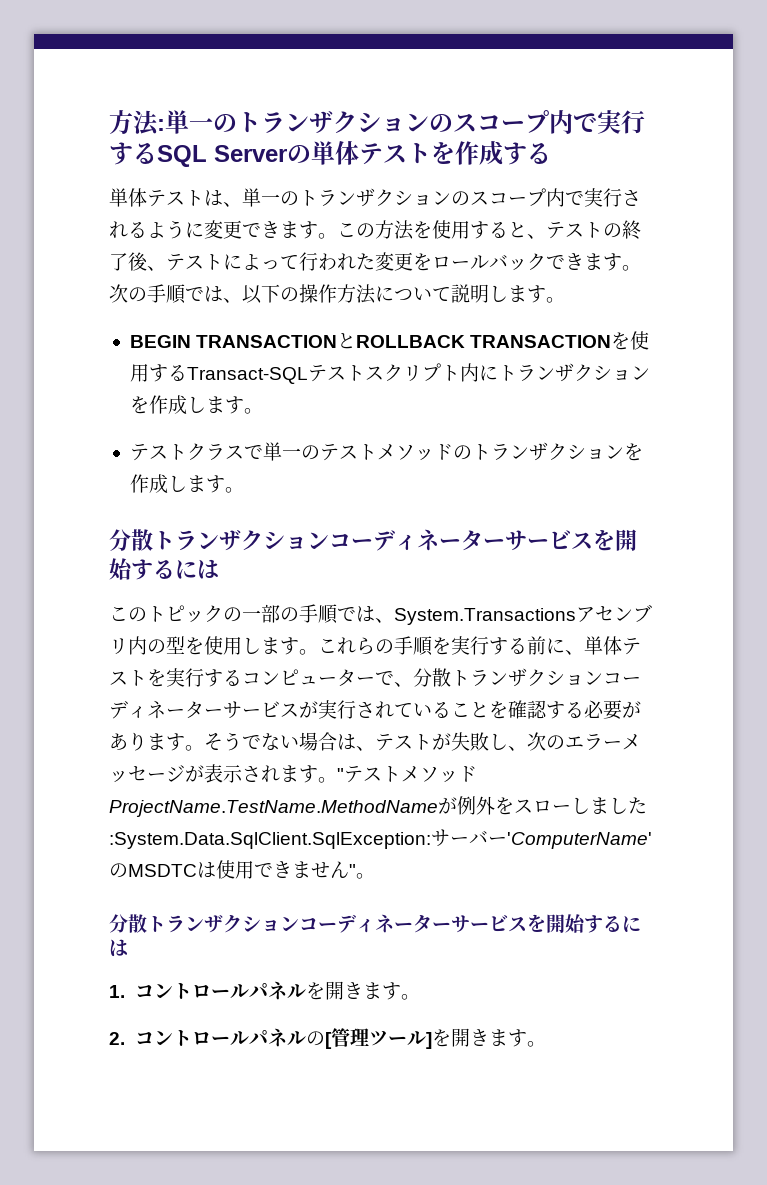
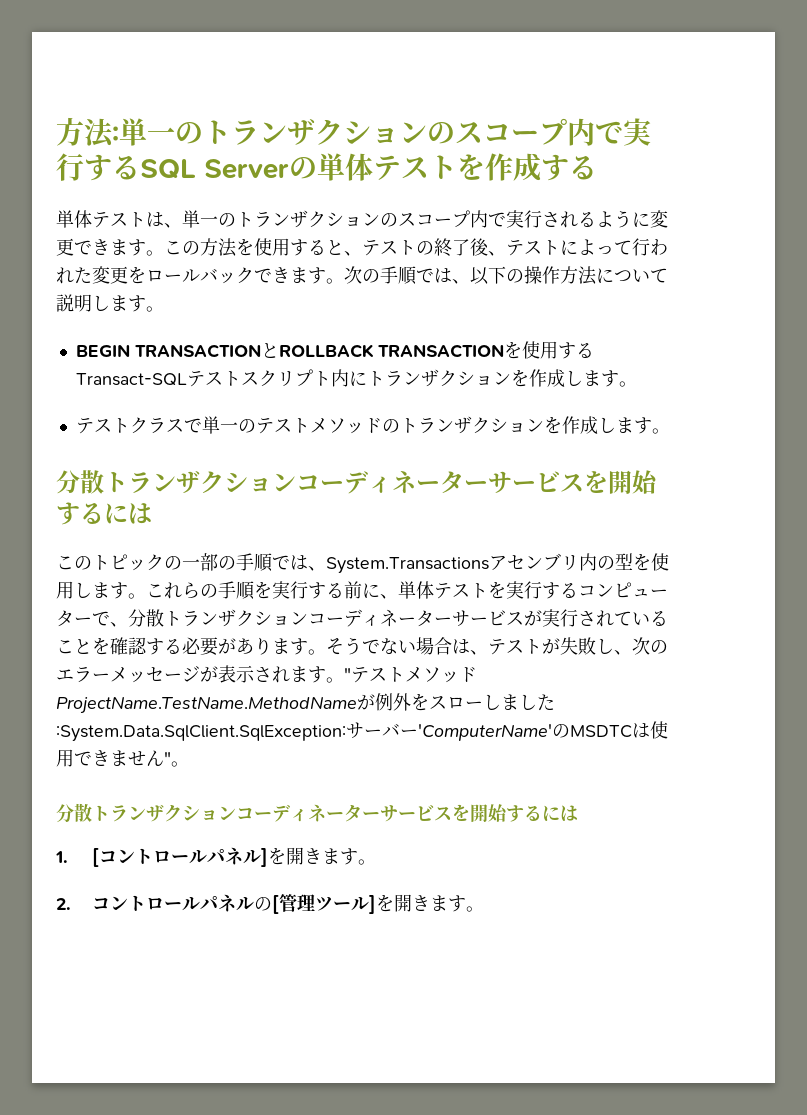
- 1.コントロールパネルを開きます。
+ 1. [コントロールパネル]を開きます。

